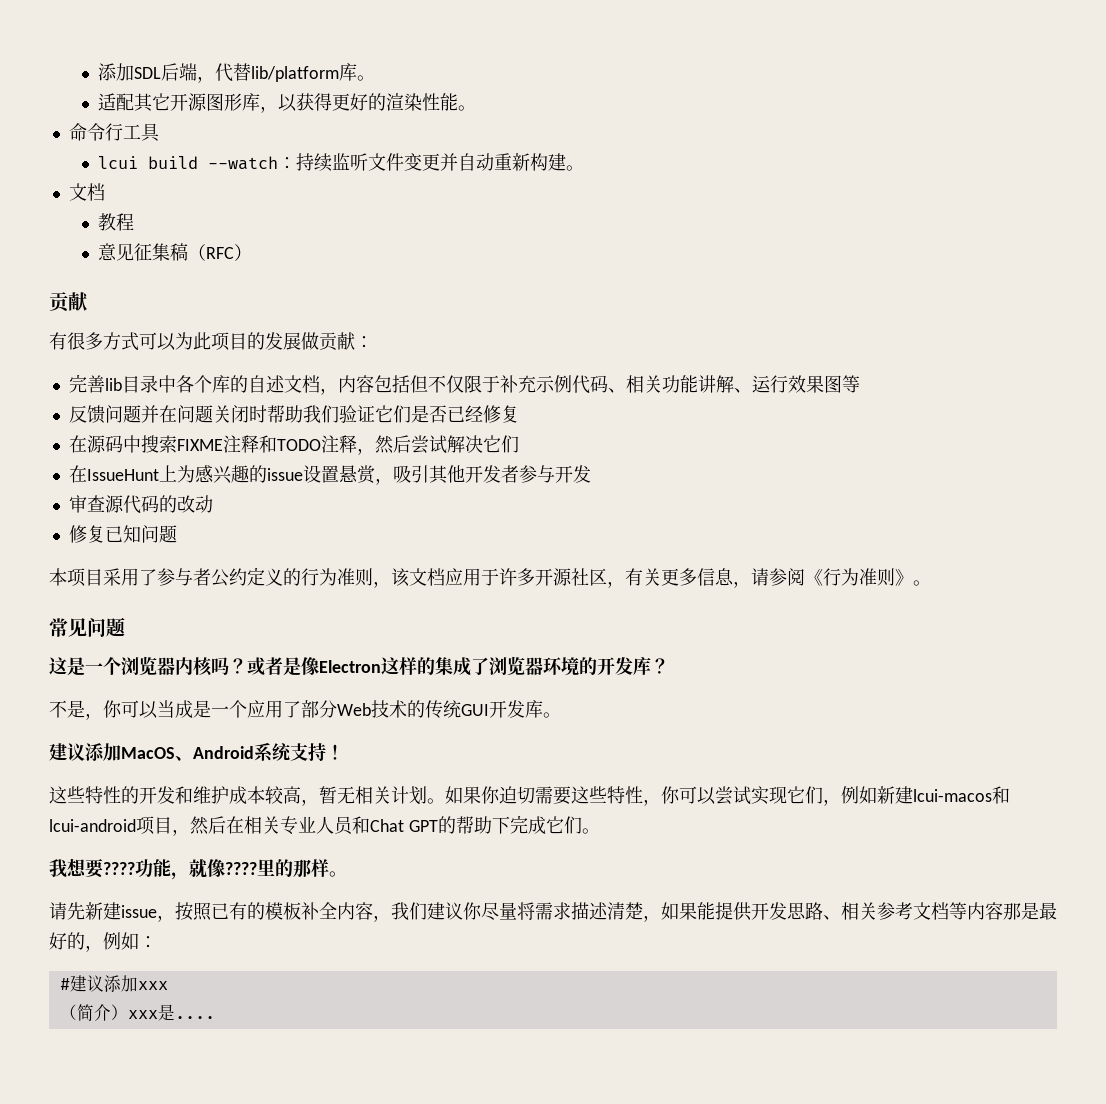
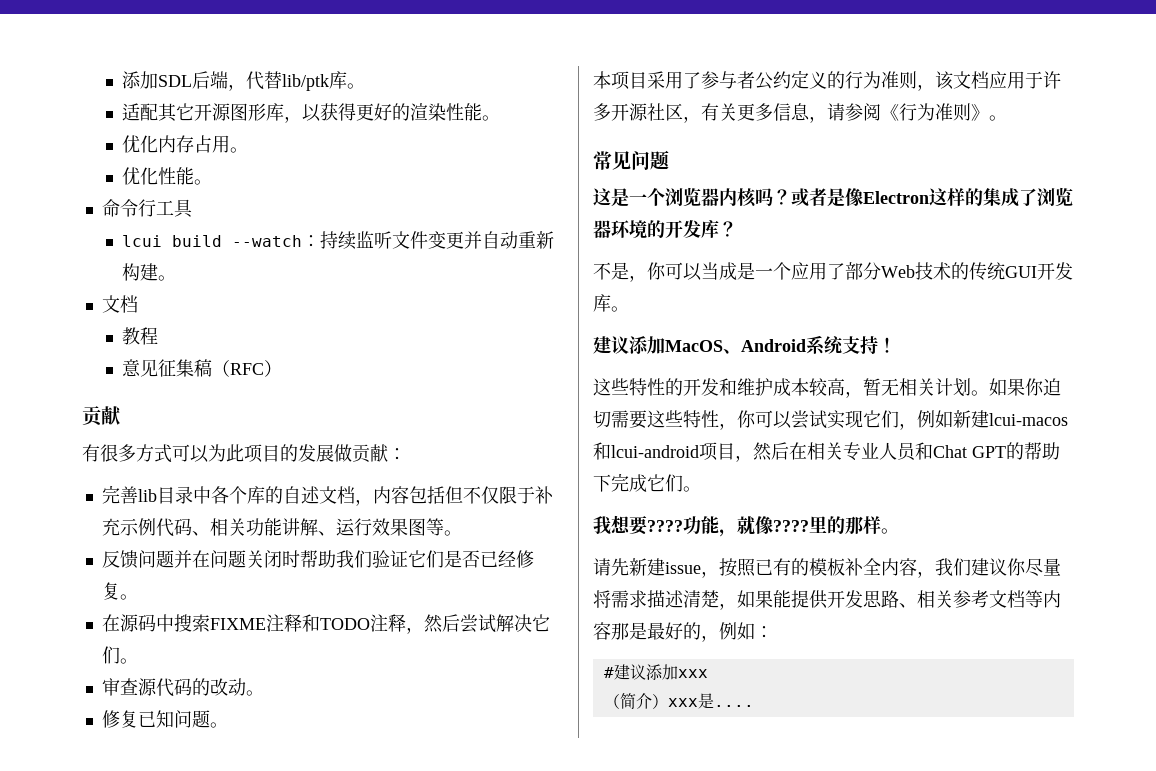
- 添加SDL后端，代替lib/platform库。
+ 添加SDL后端，代替lib/ptk库。
+ 优化内存占用。
+ 优化性能。
- 完善lib目录中各个库的自述文档，内容包括但不仅限于补充示例代码、相关功能讲解、运行效果图等
+ 完善lib目录中各个库的自述文档，内容包括但不仅限于补充示例代码、相关功能讲解、运行效果图等。
- 反馈问题并在问题关闭时帮助我们验证它们是否已经修复
+ 反馈问题并在问题关闭时帮助我们验证它们是否已经修复。
- 在源码中搜索FIXME注释和TODO注释，然后尝试解决它们
- 在IssueHunt上为感兴趣的issue设置悬赏，吸引其他开发者参与开发
+ 在源码中搜索FIXME注释和TODO注释，然后尝试解决它们。
- 审查源代码的改动
+ 审查源代码的改动。
- 修复已知问题
+ 修复已知问题。

